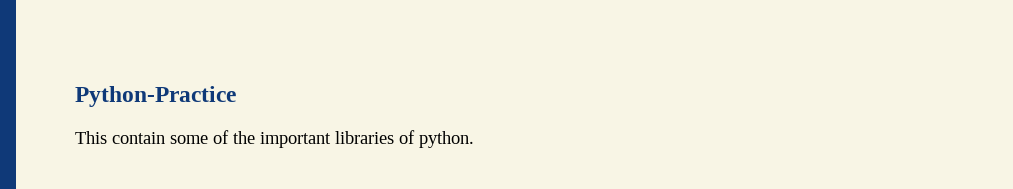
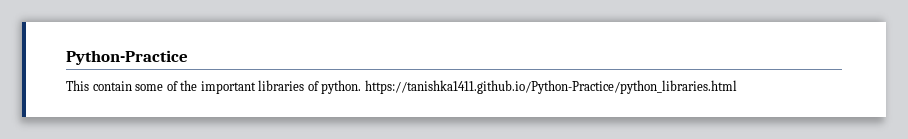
- This contain some of the important libraries of python.
+ This contain some of the important libraries of python. https://tanishka1411.github.io/Python-Practice/python_libraries.html

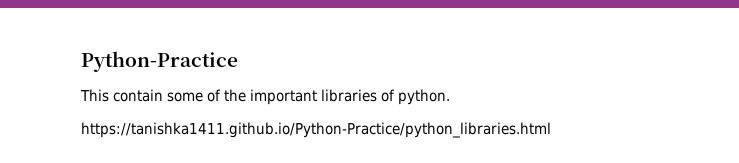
- This contain some of the important libraries of python. https://tanishka1411.github.io/Python-Practice/python_libraries.html
+ This contain some of the important libraries of python.
+ https://tanishka1411.github.io/Python-Practice/python_libraries.html

